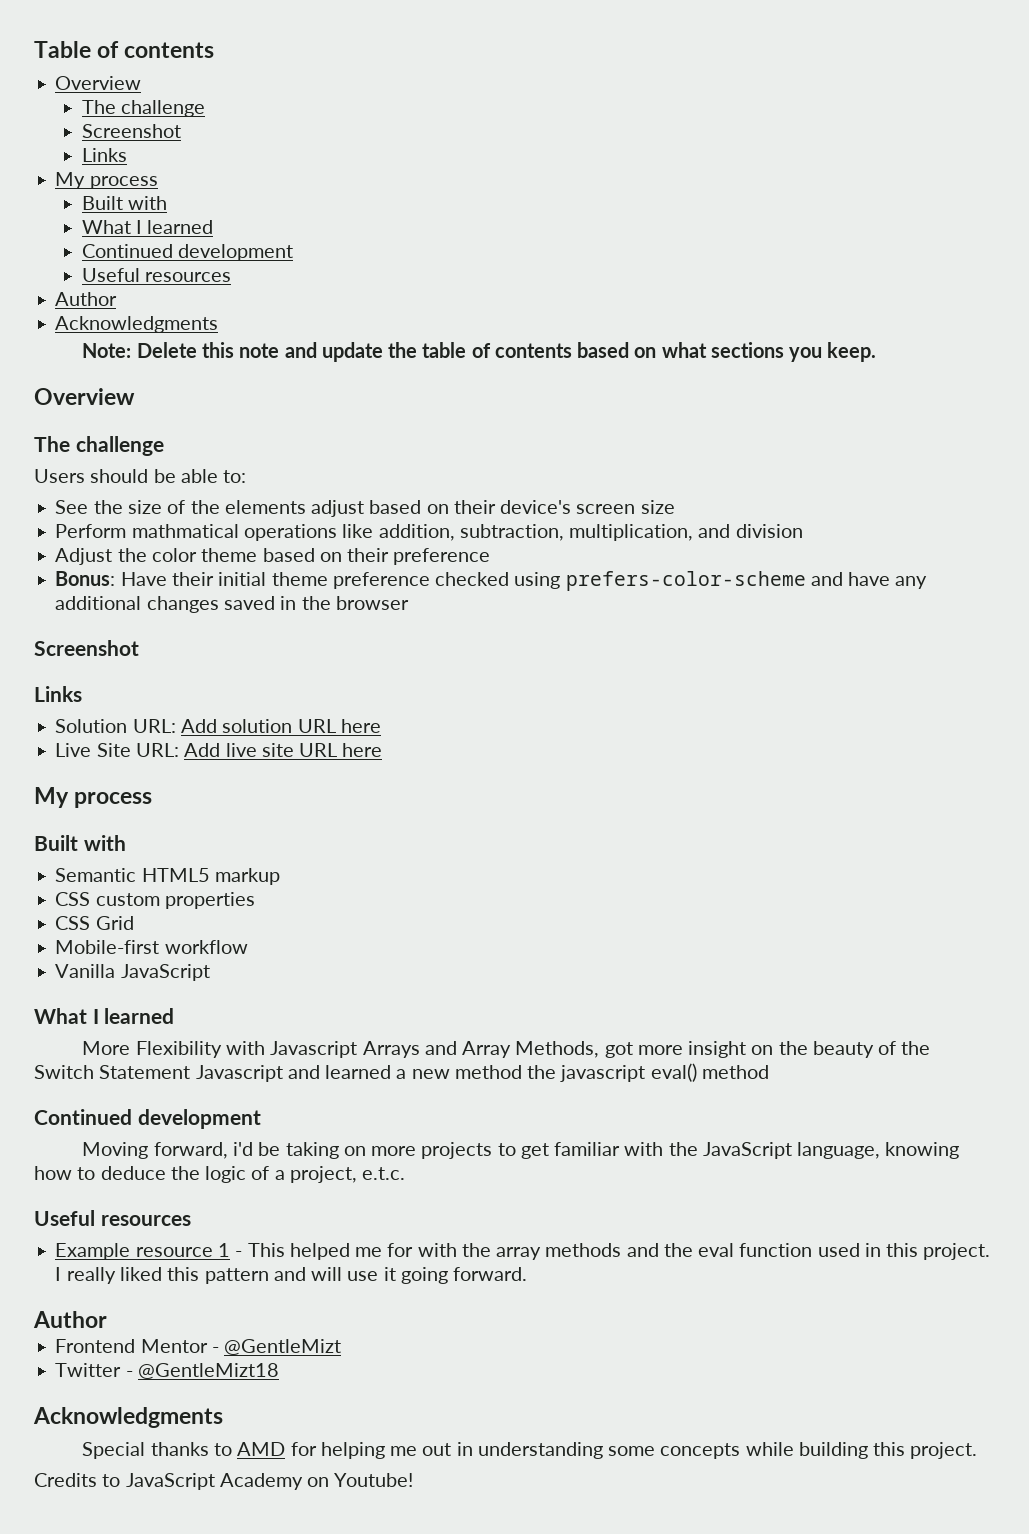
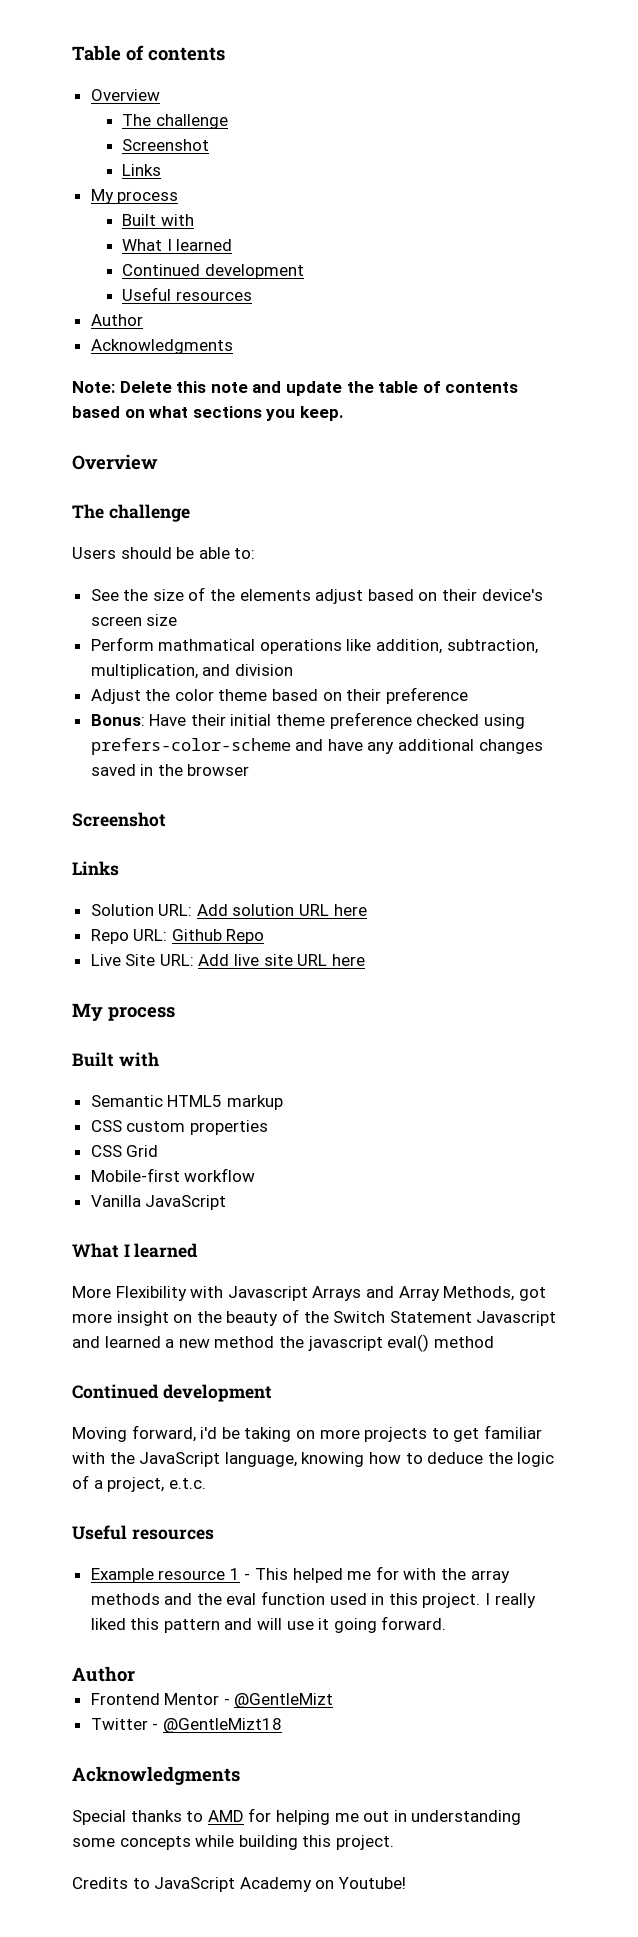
+ Repo URL: Github Repo

